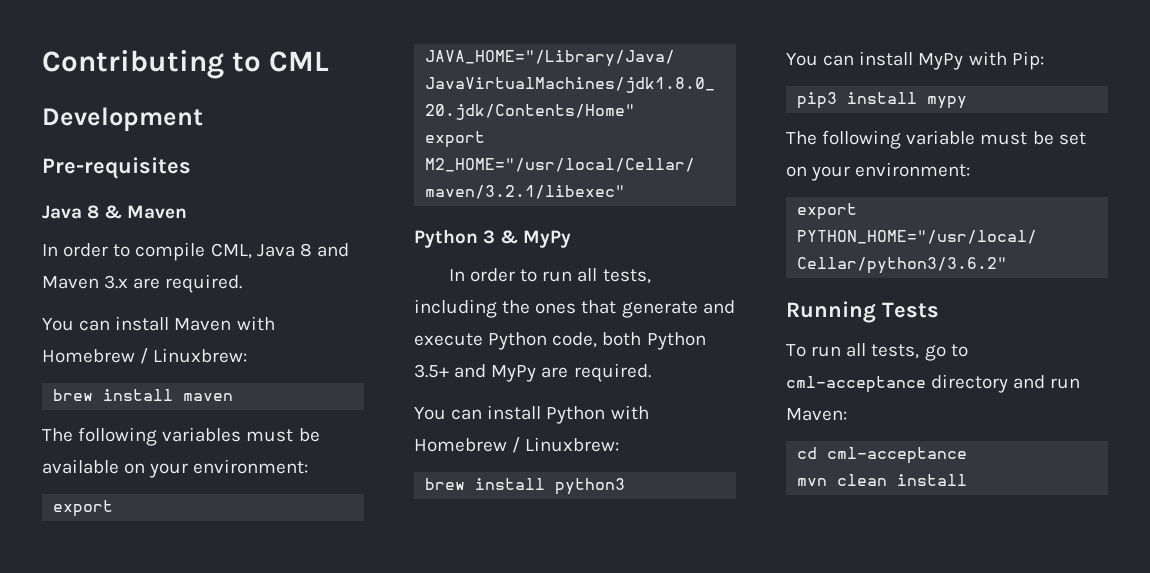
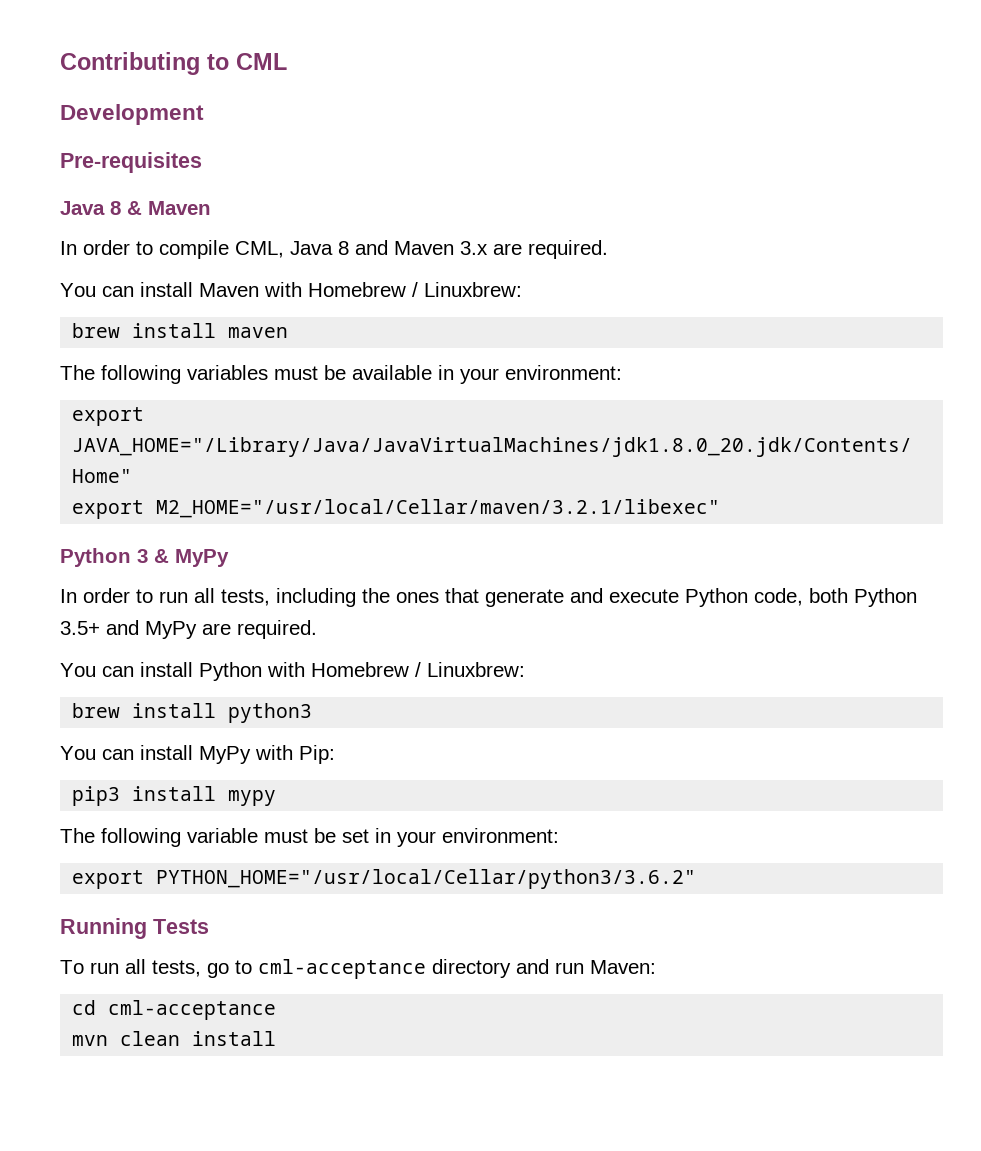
- The following variables must be available on your environment:
+ The following variables must be available in your environment:
- The following variable must be set on your environment:
+ The following variable must be set in your environment:

